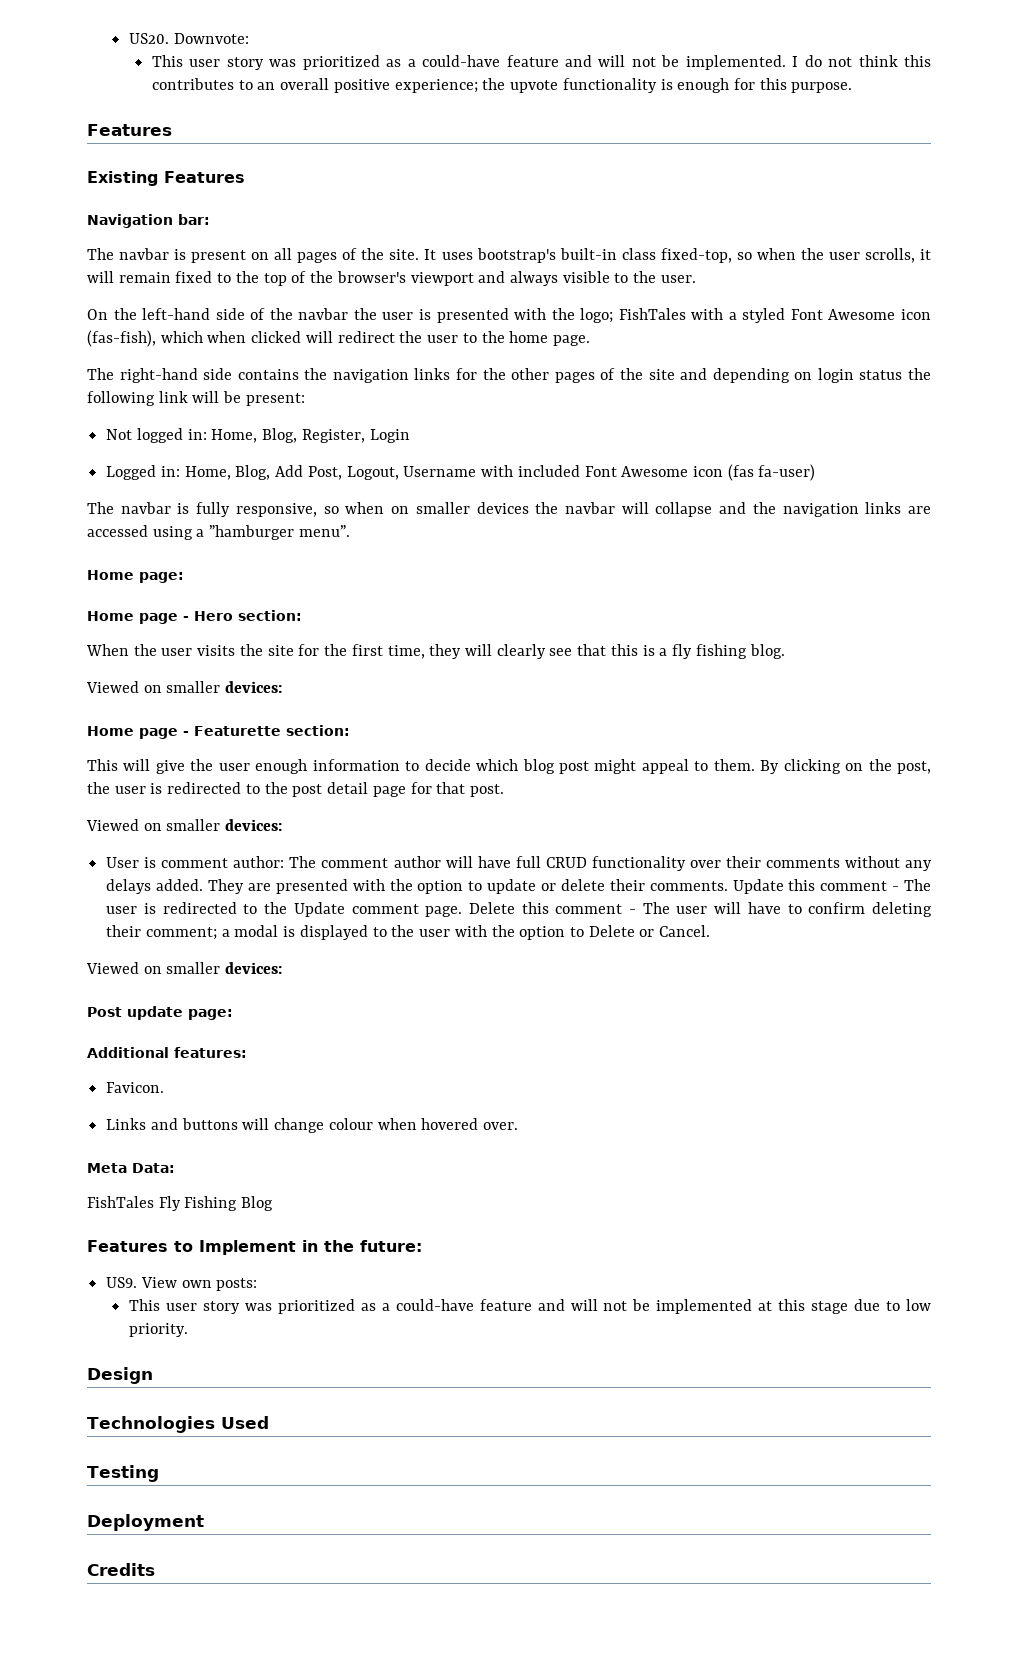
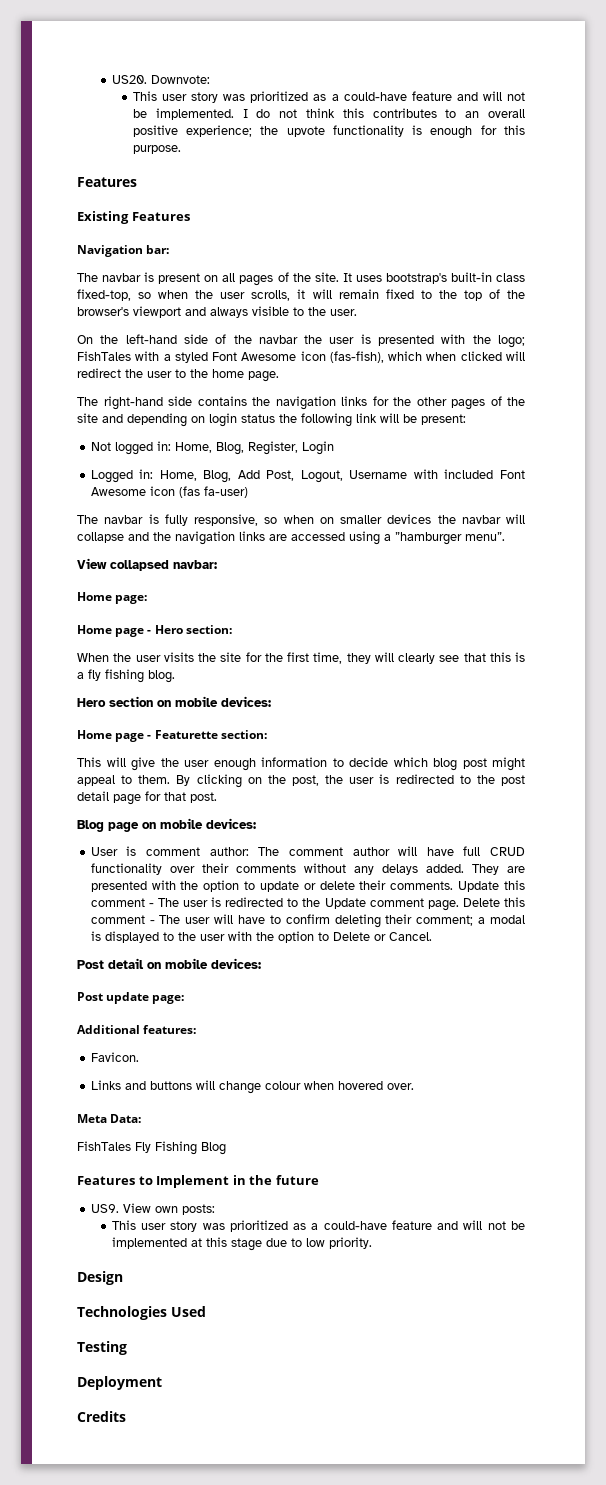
+ View collapsed navbar:
  When the user visits the site for the first time, they will clearly see that this is a fly fishing blog.
- Viewed on smaller devices:
+ Hero section on mobile devices:
  By clicking on the post, the user is redirected to the post detail page for that post.
- Viewed on smaller devices:
+ Blog page on mobile devices:
  Delete this comment - The user will have to confirm deleting their comment; a modal is displayed to the user with the option to Delete or Cancel.
- Viewed on smaller devices:
+ Post detail on mobile devices:
- Features to Implement in the future:
+ Features to Implement in the future

